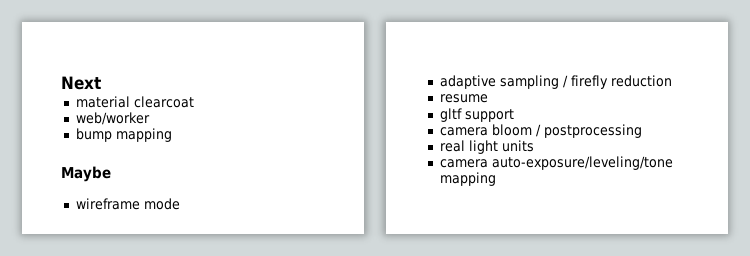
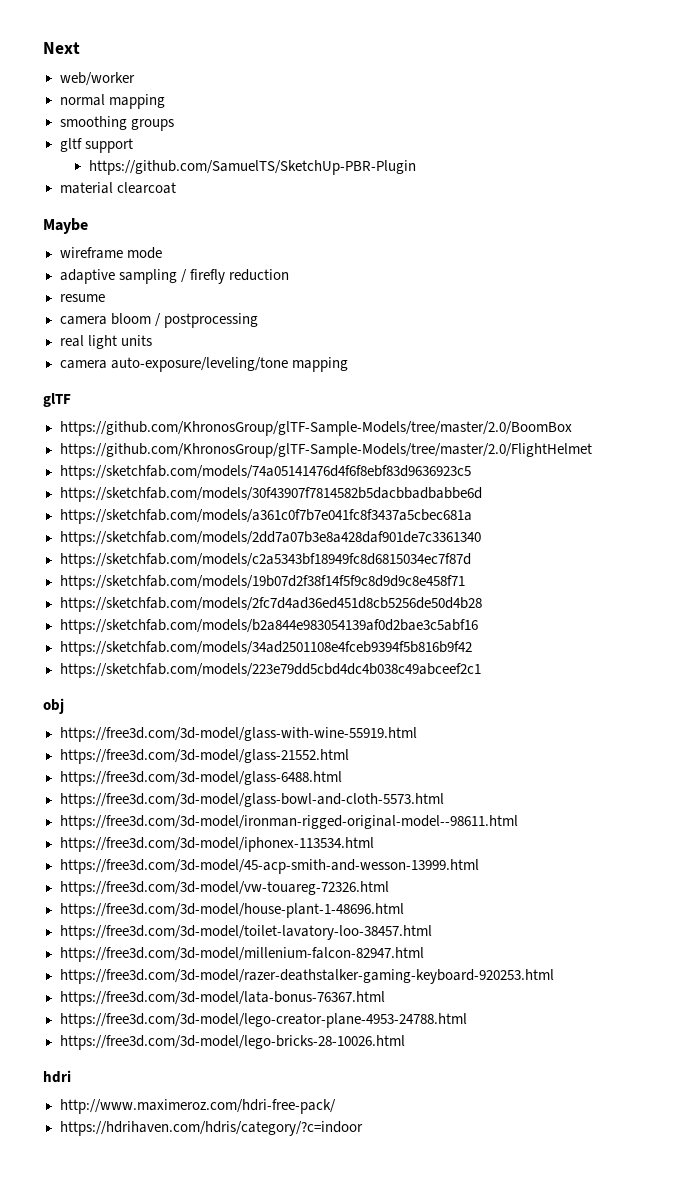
+ web/worker
+ normal mapping
+ smoothing groups
+ gltf support
+ https://github.com/SamuelTS/SketchUp-PBR-Plugin
- web/worker
- bump mapping
- gltf support
+ glTF
+ https://github.com/KhronosGroup/glTF-Sample-Models/tree/master/2.0/BoomBox
+ https://github.com/KhronosGroup/glTF-Sample-Models/tree/master/2.0/FlightHelmet
+ https://sketchfab.com/models/74a05141476d4f6f8ebf83d9636923c5
+ https://sketchfab.com/models/30f43907f7814582b5dacbbadbabbe6d
+ https://sketchfab.com/models/a361c0f7b7e041fc8f3437a5cbec681a
+ https://sketchfab.com/models/2dd7a07b3e8a428daf901de7c3361340
+ https://sketchfab.com/models/c2a5343bf18949fc8d6815034ec7f87d
+ https://sketchfab.com/models/19b07d2f38f14f5f9c8d9d9c8e458f71
+ https://sketchfab.com/models/2fc7d4ad36ed451d8cb5256de50d4b28
+ https://sketchfab.com/models/b2a844e983054139af0d2bae3c5abf16
+ https://sketchfab.com/models/34ad2501108e4fceb9394f5b816b9f42
+ https://sketchfab.com/models/223e79dd5cbd4dc4b038c49abceef2c1
+ obj
+ https://free3d.com/3d-model/glass-with-wine-55919.html
+ https://free3d.com/3d-model/glass-21552.html
+ https://free3d.com/3d-model/glass-6488.html
+ https://free3d.com/3d-model/glass-bowl-and-cloth-5573.html
+ https://free3d.com/3d-model/ironman-rigged-original-model--98611.html
+ https://free3d.com/3d-model/iphonex-113534.html
+ https://free3d.com/3d-model/45-acp-smith-and-wesson-13999.html
+ https://free3d.com/3d-model/vw-touareg-72326.html
+ https://free3d.com/3d-model/house-plant-1-48696.html
+ https://free3d.com/3d-model/toilet-lavatory-loo-38457.html
+ https://free3d.com/3d-model/millenium-falcon-82947.html
+ https://free3d.com/3d-model/razer-deathstalker-gaming-keyboard-920253.html
+ https://free3d.com/3d-model/lata-bonus-76367.html
+ https://free3d.com/3d-model/lego-creator-plane-4953-24788.html
+ https://free3d.com/3d-model/lego-bricks-28-10026.html
+ hdri
+ http://www.maximeroz.com/hdri-free-pack/
+ https://hdrihaven.com/hdris/category/?c=indoor

